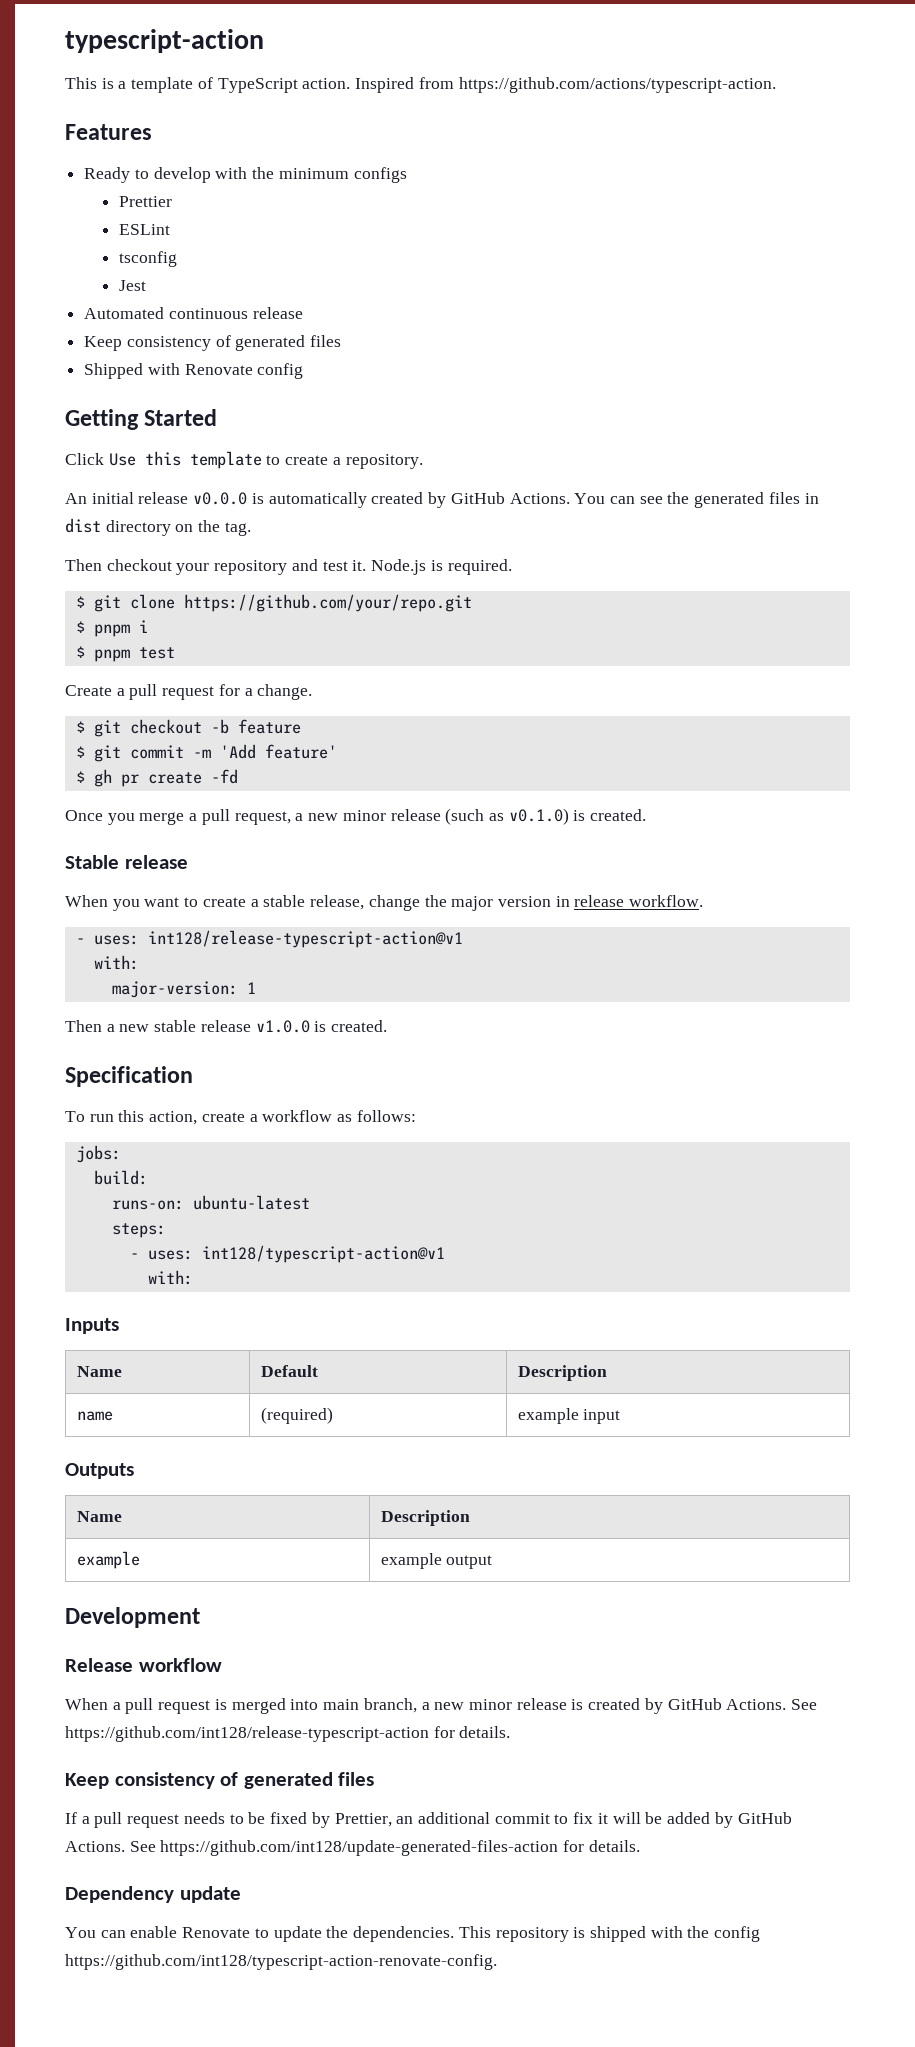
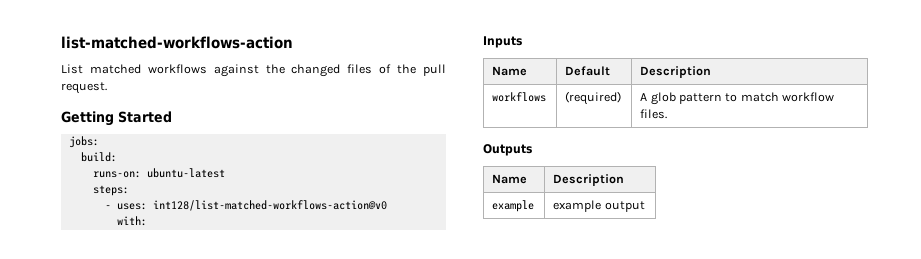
- typescript-action
- This is a template of TypeScript action. Inspired from https://github.com/actions/typescript-action.
- Features
- Ready to develop with the minimum configs
- Prettier
- ESLint
- tsconfig
- Jest
- Automated continuous release
- Keep consistency of generated files
- Shipped with Renovate config
+ list-matched-workflows-action
+ List matched workflows against the changed files of the pull request.
  Getting Started
- Click Use this template to create a repository.
- An initial release v0.0.0 is automatically created by GitHub Actions. You can see the generated files in dist directory on the tag.
- Then checkout your repository and test it. Node.js is required.
- $ git clone https://github.com/your/repo.git
- $ pnpm i
- $ pnpm test
- Create a pull request for a change.
- $ git checkout -b feature
- $ git commit -m 'Add feature'
- $ gh pr create -fd
- Once you merge a pull request, a new minor release (such as v0.1.0) is created.
- Stable release
- When you want to create a stable release, change the major version in release workflow.
- - uses: int128/release-typescript-action@v1
- with:
- major-version: 1
- Then a new stable release v1.0.0 is created.
- Specification
- To run this action, create a workflow as follows:
- - uses: int128/typescript-action@v1
+ - uses: int128/list-matched-workflows-action@v0
- name | (required) | example input
+ workflows | (required) | A glob pattern to match workflow files.
- Development
- Release workflow
- When a pull request is merged into main branch, a new minor release is created by GitHub Actions. See https://github.com/int128/release-typescript-action for details.
- Keep consistency of generated files
- If a pull request needs to be fixed by Prettier, an additional commit to fix it will be added by GitHub Actions. See https://github.com/int128/update-generated-files-action for details.
- Dependency update
- You can enable Renovate to update the dependencies. This repository is shipped with the config https://github.com/int128/typescript-action-renovate-config.

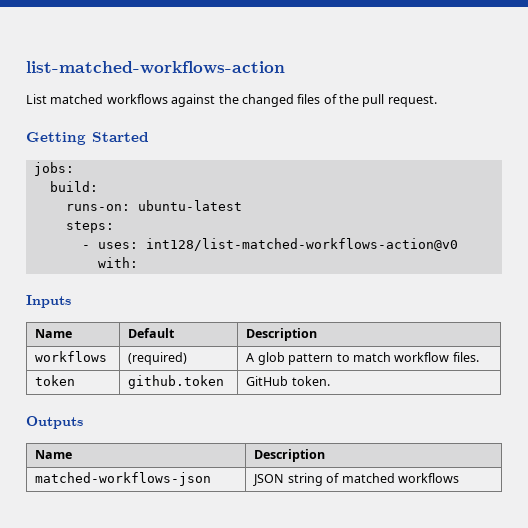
+ token | github.token | GitHub token.
- example | example output
+ matched-workflows-json | JSON string of matched workflows

